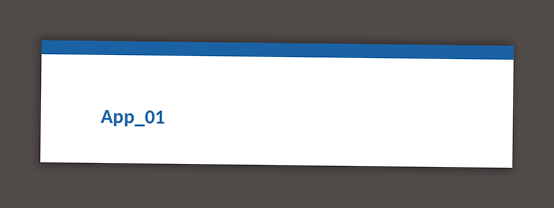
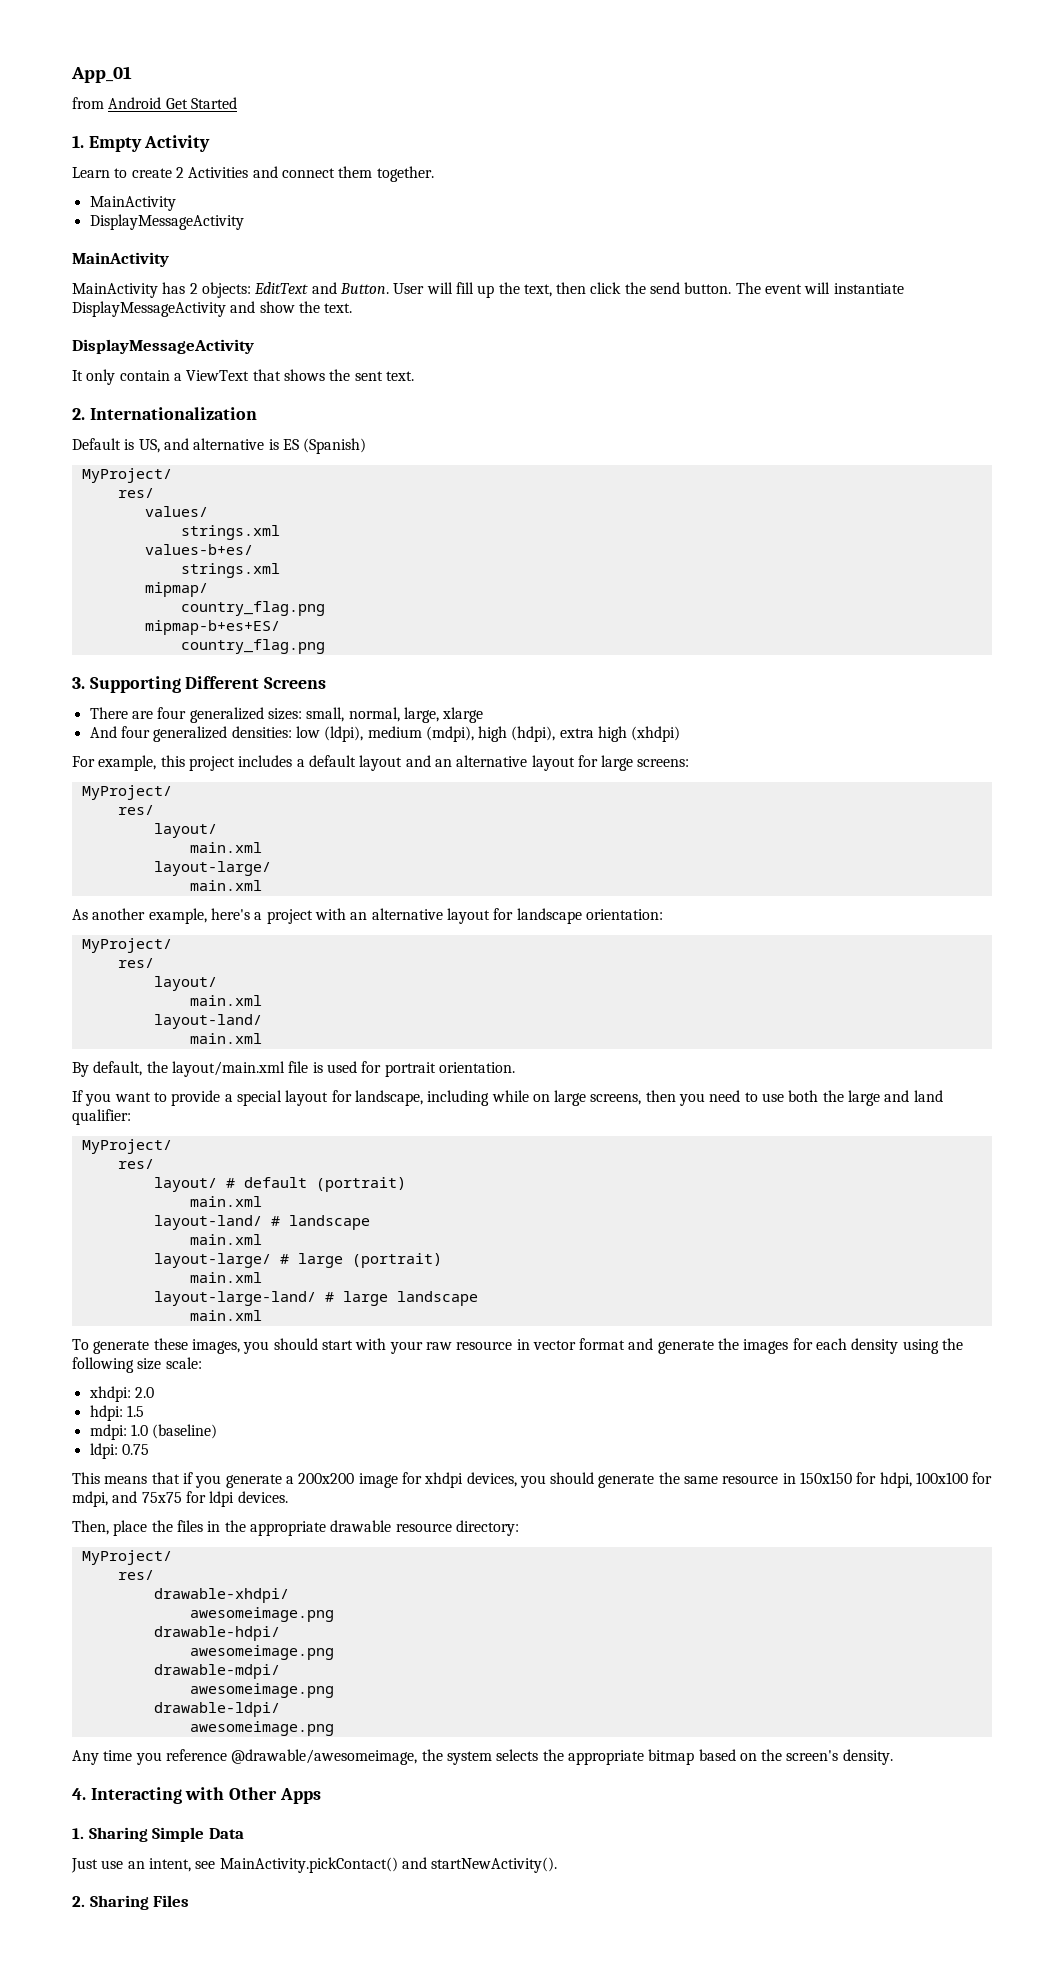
+ from Android Get Started
+ 1. Empty Activity
+ Learn to create 2 Activities and connect them together.
+ MainActivity
+ DisplayMessageActivity
+ MainActivity
+ MainActivity has 2 objects: EditText and Button. User will fill up the text, then click the send button. The event will instantiate DisplayMessageActivity and show the text.
+ DisplayMessageActivity
+ It only contain a ViewText that shows the sent text.
+ 2. Internationalization
+ Default is US, and alternative is ES (Spanish)
+ MyProject/
+ res/
+ values/
+ strings.xml
+ values-b+es/
+ strings.xml
+ mipmap/
+ country_flag.png
+ mipmap-b+es+ES/
+ country_flag.png
+ 3. Supporting Different Screens
+ There are four generalized sizes: small, normal, large, xlarge
+ And four generalized densities: low (ldpi), medium (mdpi), high (hdpi), extra high (xhdpi)
+ For example, this project includes a default layout and an alternative layout for large screens:
+ MyProject/
+ res/
+ layout/
+ main.xml
+ layout-large/
+ main.xml
+ As another example, here's a project with an alternative layout for landscape orientation:
+ MyProject/
+ res/
+ layout/
+ main.xml
+ layout-land/
+ main.xml
+ By default, the layout/main.xml file is used for portrait orientation.
+ If you want to provide a special layout for landscape, including while on large screens, then you need to use both the large and land qualifier:
+ MyProject/
+ res/
+ layout/ # default (portrait)
+ main.xml
+ layout-land/ # landscape
+ main.xml
+ layout-large/ # large (portrait)
+ main.xml
+ layout-large-land/ # large landscape
+ main.xml
+ To generate these images, you should start with your raw resource in vector format and generate the images for each density using the following size scale:
+ xhdpi: 2.0
+ hdpi: 1.5
+ mdpi: 1.0 (baseline)
+ ldpi: 0.75
+ This means that if you generate a 200x200 image for xhdpi devices, you should generate the same resource in 150x150 for hdpi, 100x100 for mdpi, and 75x75 for ldpi devices.
+ Then, place the files in the appropriate drawable resource directory:
+ MyProject/
+ res/
+ drawable-xhdpi/
+ awesomeimage.png
+ drawable-hdpi/
+ awesomeimage.png
+ drawable-mdpi/
+ awesomeimage.png
+ drawable-ldpi/
+ awesomeimage.png
+ Any time you reference @drawable/awesomeimage, the system selects the appropriate bitmap based on the screen's density.
+ 4. Interacting with Other Apps
+ 1. Sharing Simple Data
+ Just use an intent, see MainActivity.pickContact() and startNewActivity().
+ 2. Sharing Files

